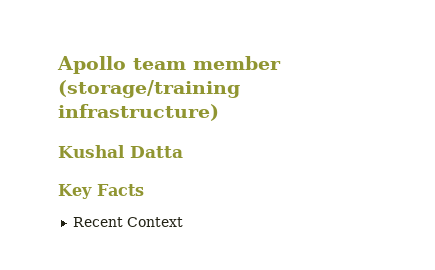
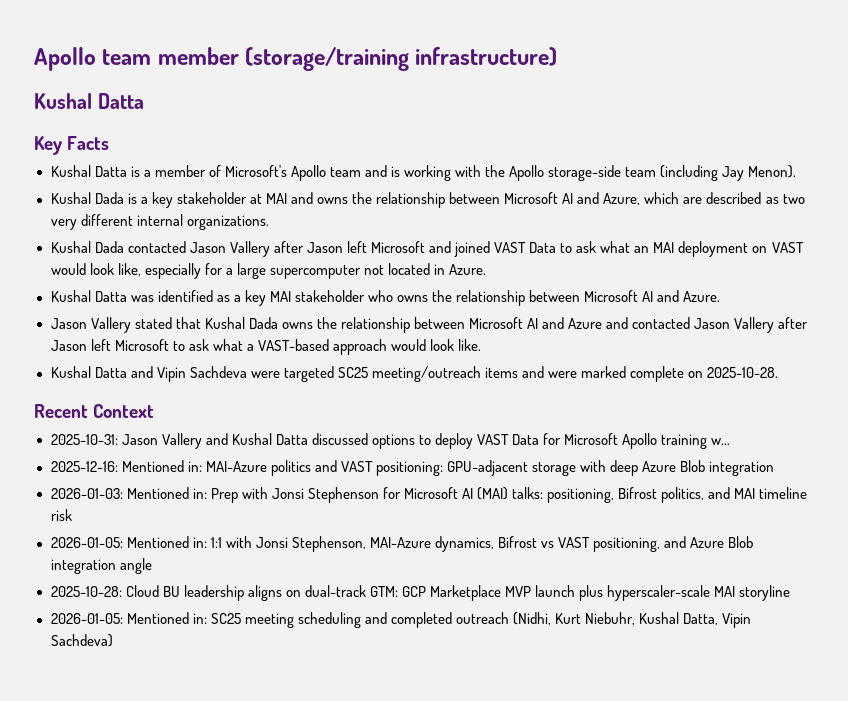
+ Kushal Datta is a member of Microsoft's Apollo team and is working with the Apollo storage-side team (including Jay Menon).
+ Kushal Dada is a key stakeholder at MAI and owns the relationship between Microsoft AI and Azure, which are described as two very different internal organizations.
+ Kushal Dada contacted Jason Vallery after Jason left Microsoft and joined VAST Data to ask what an MAI deployment on VAST would look like, especially for a large supercomputer not located in Azure.
+ Kushal Datta was identified as a key MAI stakeholder who owns the relationship between Microsoft AI and Azure.
+ Jason Vallery stated that Kushal Dada owns the relationship between Microsoft AI and Azure and contacted Jason Vallery after Jason left Microsoft to ask what a VAST-based approach would look like.
+ Kushal Datta and Vipin Sachdeva were targeted SC25 meeting/outreach items and were marked complete on 2025-10-28.
  Recent Context
+ 2025-10-31: Jason Vallery and Kushal Datta discussed options to deploy VAST Data for Microsoft Apollo training w...
+ 2025-12-16: Mentioned in: MAI-Azure politics and VAST positioning: GPU-adjacent storage with deep Azure Blob integration
+ 2026-01-03: Mentioned in: Prep with Jonsi Stephenson for Microsoft AI (MAI) talks: positioning, Bifrost politics, and MAI timeline risk
+ 2026-01-05: Mentioned in: 1:1 with Jonsi Stephenson, MAI-Azure dynamics, Bifrost vs VAST positioning, and Azure Blob integration angle
+ 2025-10-28: Cloud BU leadership aligns on dual-track GTM: GCP Marketplace MVP launch plus hyperscaler-scale MAI storyline
+ 2026-01-05: Mentioned in: SC25 meeting scheduling and completed outreach (Nidhi, Kurt Niebuhr, Kushal Datta, Vipin Sachdeva)

